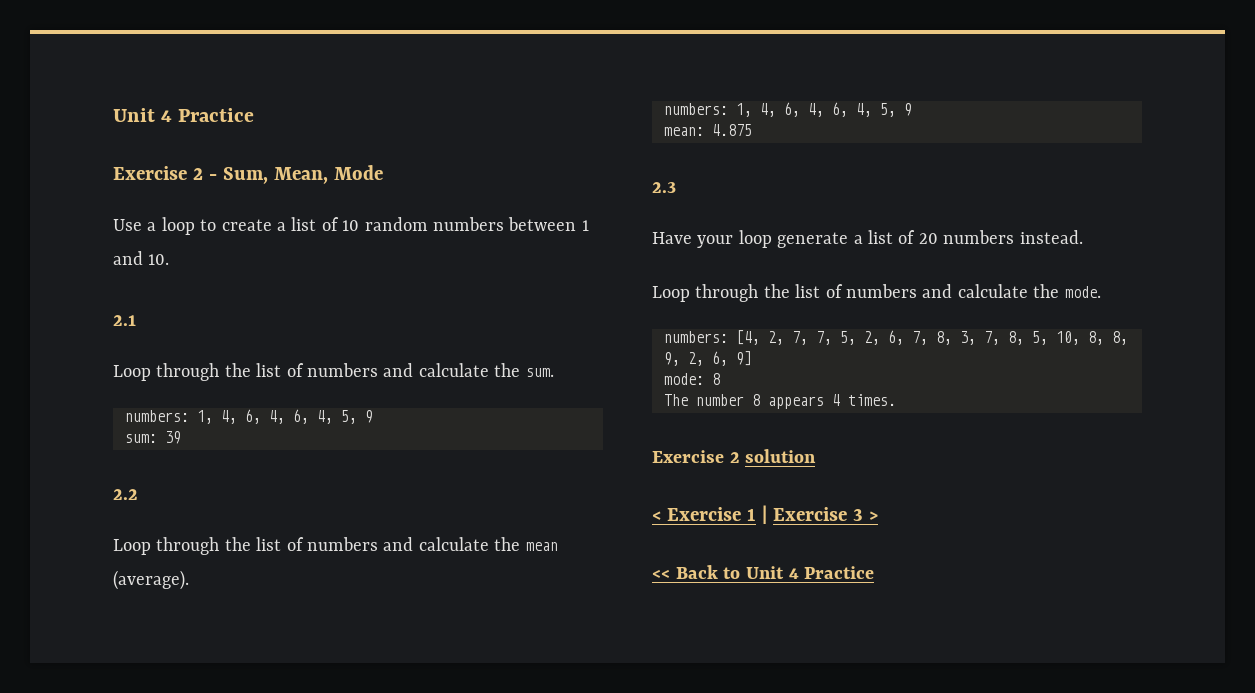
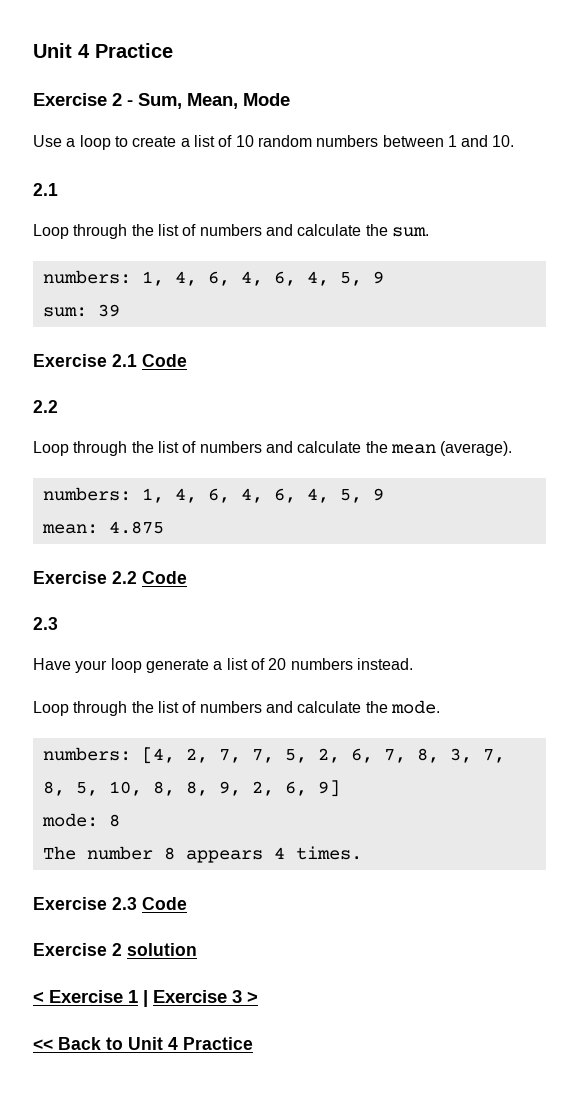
+ Exercise 2.1 Code
+ Exercise 2.2 Code
+ Exercise 2.3 Code

